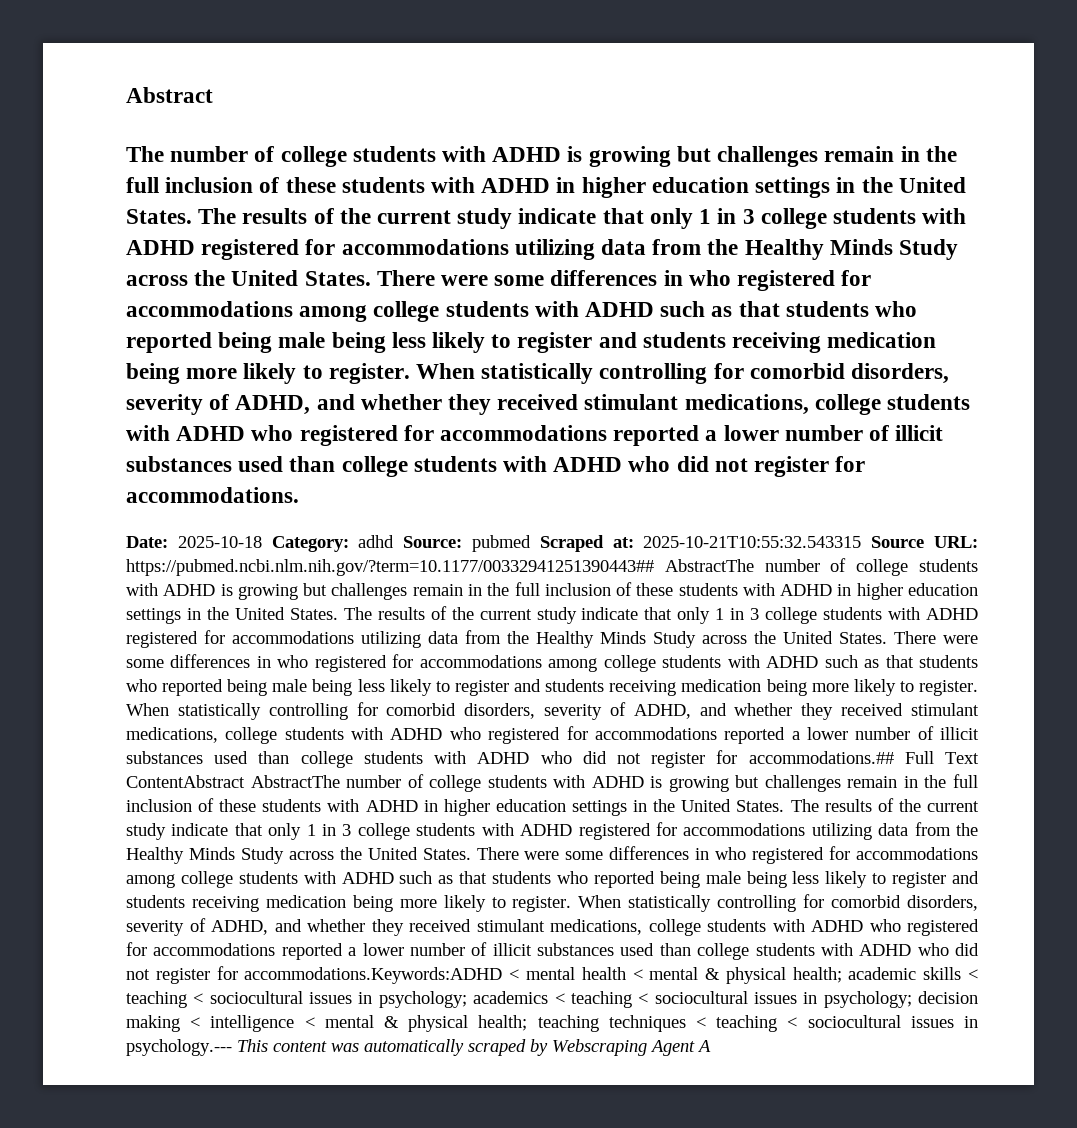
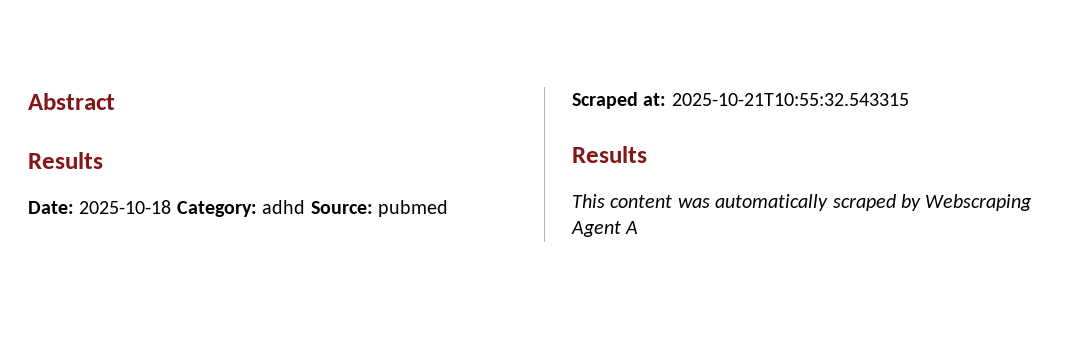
  Abstract
- The number of college students with ADHD is growing but challenges remain in the full inclusion of these students with ADHD in higher education settings in the United States. The results of the current study indicate that only 1 in 3 college students with ADHD registered for accommodations utilizing data from the Healthy Minds Study across the United States. There were some differences in who registered for accommodations among college students with ADHD such as that students who reported being male being less likely to register and students receiving medication being more likely to register. When statistically controlling for comorbid disorders, severity of ADHD, and whether they received stimulant medications, college students with ADHD who registered for accommodations reported a lower number of illicit substances used than college students with ADHD who did not register for accommodations.
+ Results
- Date: 2025-10-18 Category: adhd Source: pubmed Scraped at: 2025-10-21T10:55:32.543315 Source URL: https://pubmed.ncbi.nlm.nih.gov/?term=10.1177/00332941251390443## AbstractThe number of college students with ADHD is growing but challenges remain in the full inclusion of these students with ADHD in higher education settings in the United States. The results of the current study indicate that only 1 in 3 college students with ADHD registered for accommodations utilizing data from the Healthy Minds Study across the United States. There were some differences in who registered for accommodations among college students with ADHD such as that students who reported being male being less likely to register and students receiving medication being more likely to register. When statistically controlling for comorbid disorders, severity of ADHD, and whether they received stimulant medications, college students with ADHD who registered for accommodations reported a lower number of illicit substances used than college students with ADHD who did not register for accommodations.## Full Text ContentAbstract AbstractThe number of college students with ADHD is growing but challenges remain in the full inclusion of these students with ADHD in higher education settings in the United States. The results of the current study indicate that only 1 in 3 college students with ADHD registered for accommodations utilizing data from the Healthy Minds Study across the United States. There were some differences in who registered for accommodations among college students with ADHD such as that students who reported being male being less likely to register and students receiving medication being more likely to register. When statistically controlling for comorbid disorders, severity of ADHD, and whether they received stimulant medications, college students with ADHD who registered for accommodations reported a lower number of illicit substances used than college students with ADHD who did not register for accommodations.Keywords:ADHD < mental health < mental & physical health; academic skills < teaching < sociocultural issues in psychology; academics < teaching < sociocultural issues in psychology; decision making < intelligence < mental & physical health; teaching techniques < teaching < sociocultural issues in psychology.--- This content was automatically scraped by Webscraping Agent A
+ Date: 2025-10-18 Category: adhd Source: pubmed Scraped at: 2025-10-21T10:55:32.543315
+ Results
+ This content was automatically scraped by Webscraping Agent A

